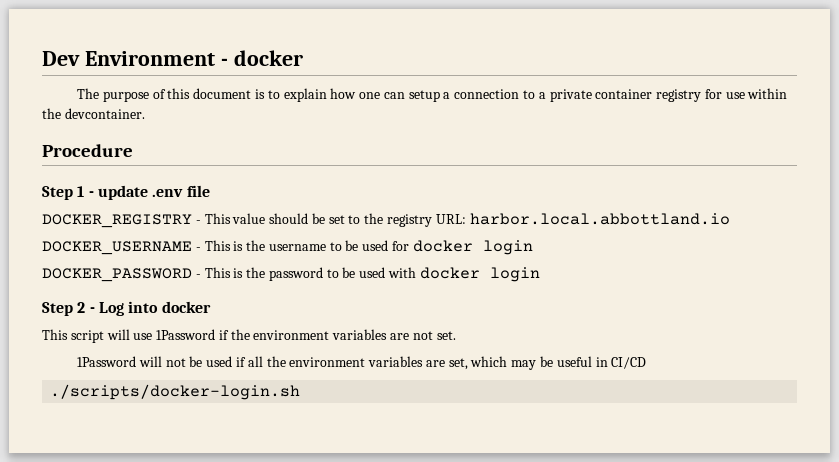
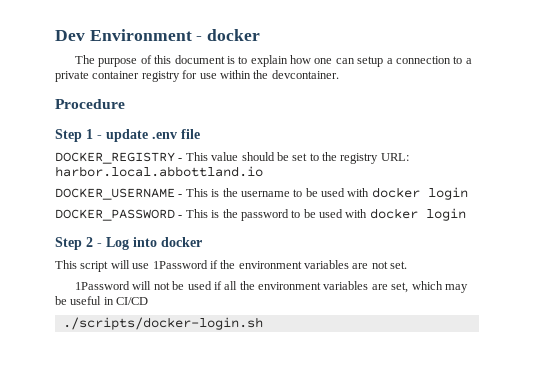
- DOCKER_USERNAME - This is the username to be used for docker login
+ DOCKER_USERNAME - This is the username to be used with docker login

